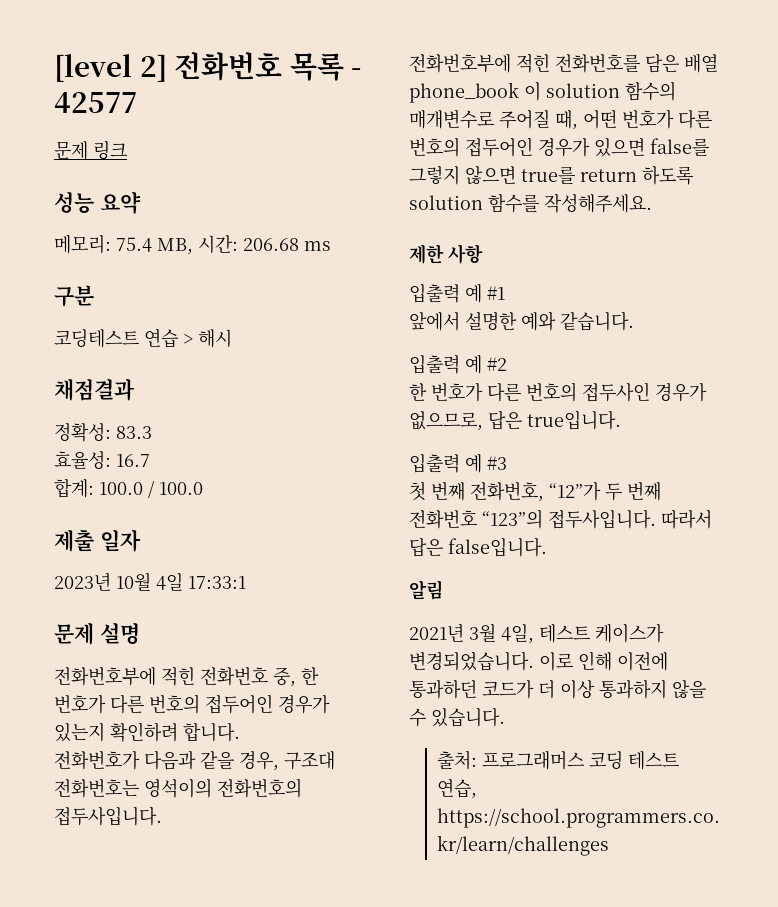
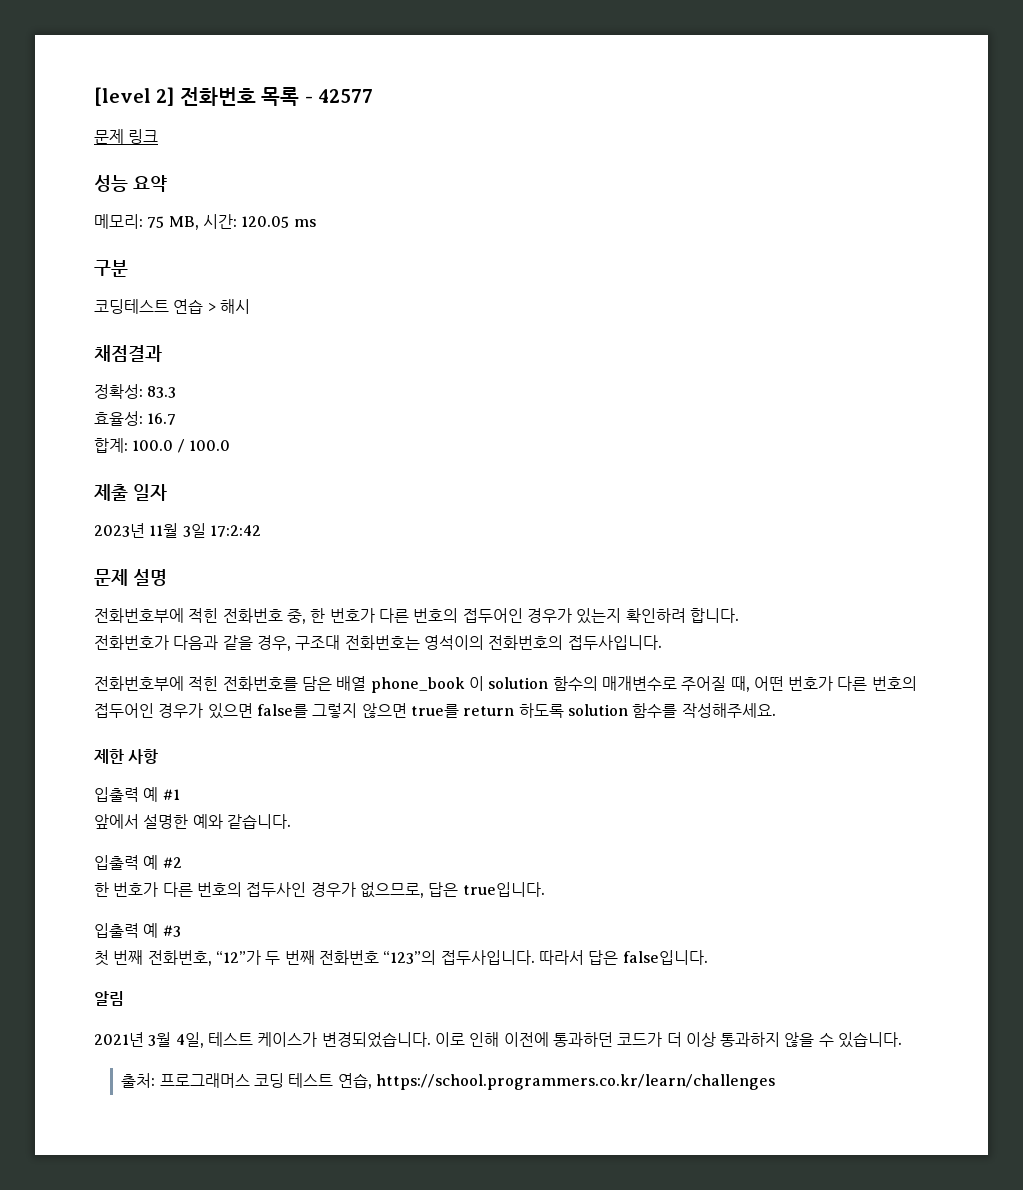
- 메모리: 75.4 MB, 시간: 206.68 ms
+ 메모리: 75 MB, 시간: 120.05 ms
- 2023년 10월 4일 17:33:1
+ 2023년 11월 3일 17:2:42

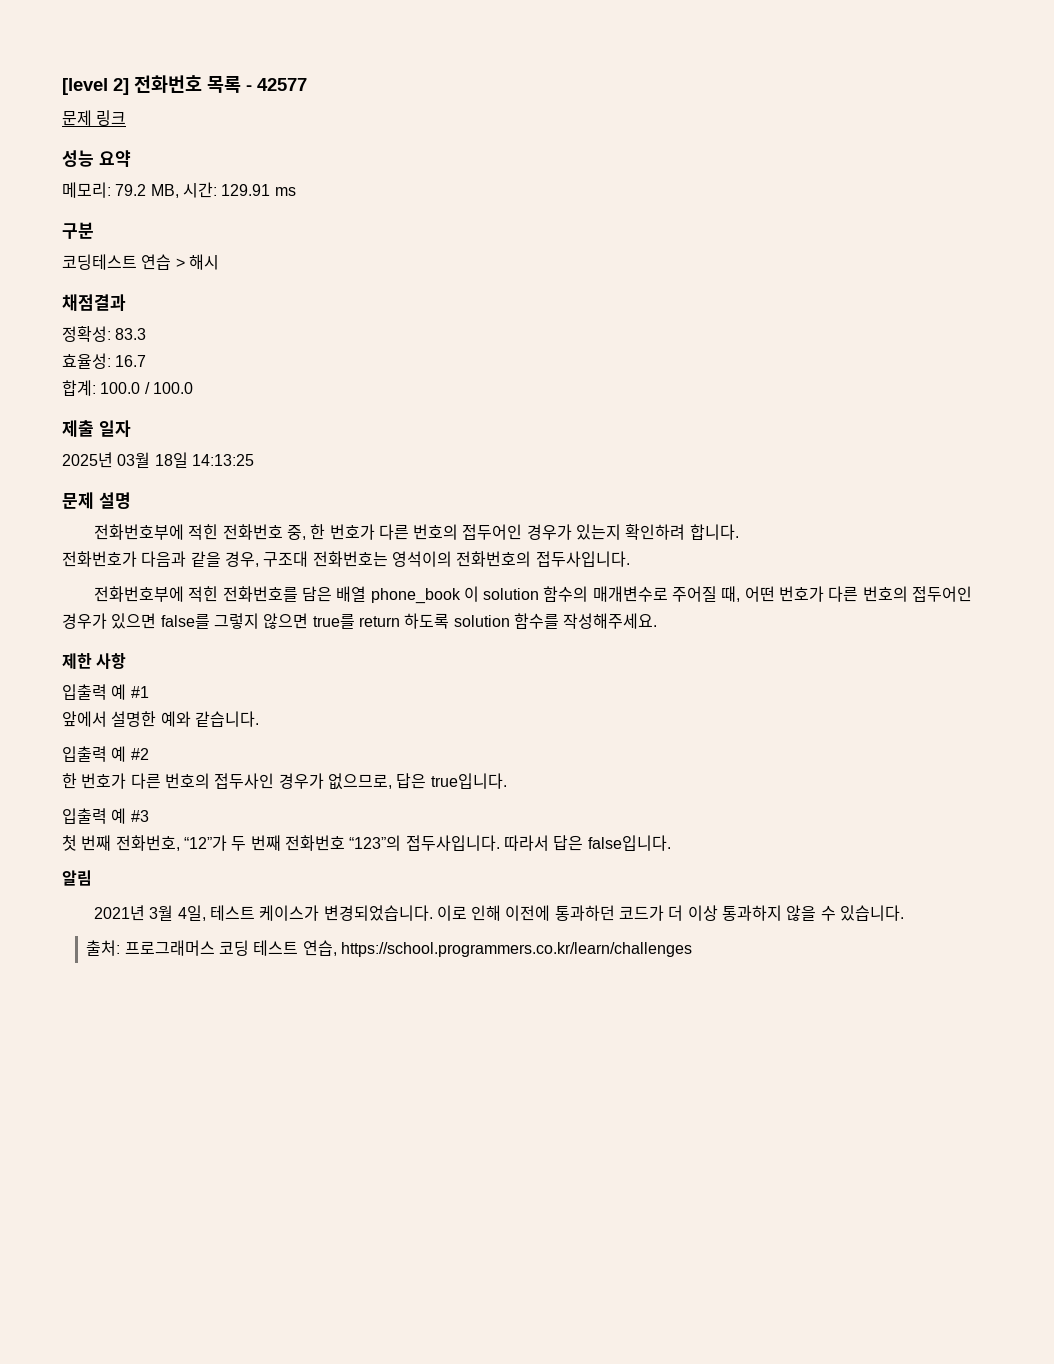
- 메모리: 75 MB, 시간: 120.05 ms
+ 메모리: 79.2 MB, 시간: 129.91 ms
- 2023년 11월 3일 17:2:42
+ 2025년 03월 18일 14:13:25

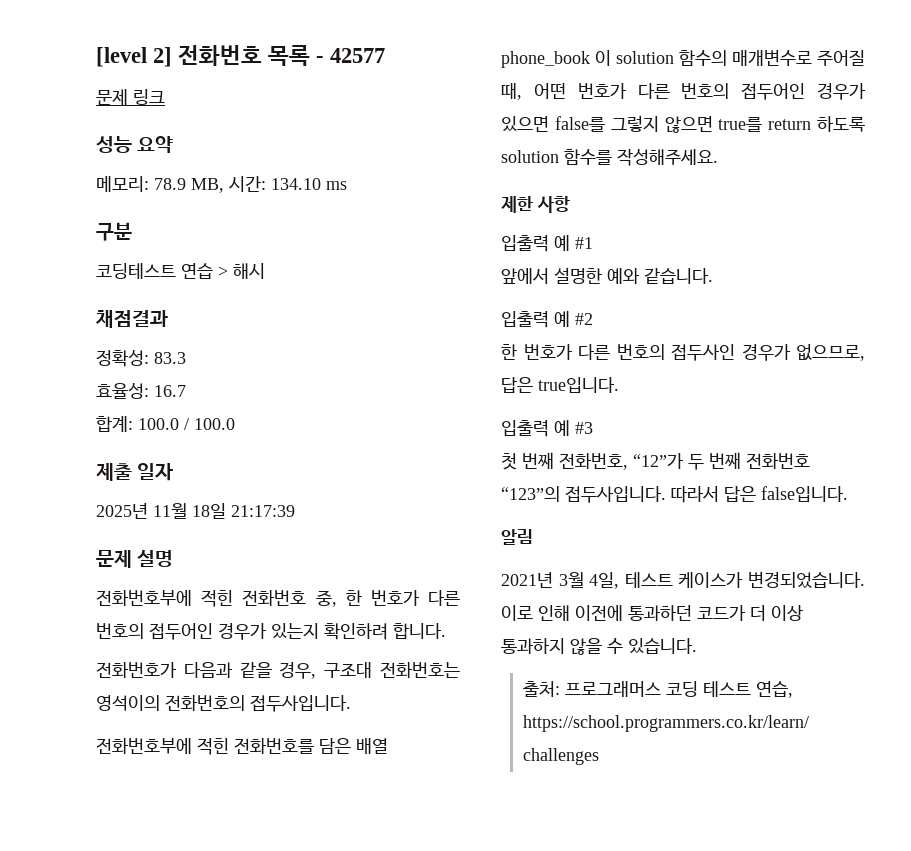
- 메모리: 79.2 MB, 시간: 129.91 ms
+ 메모리: 78.9 MB, 시간: 134.10 ms
- 2025년 03월 18일 14:13:25
+ 2025년 11월 18일 21:17:39

